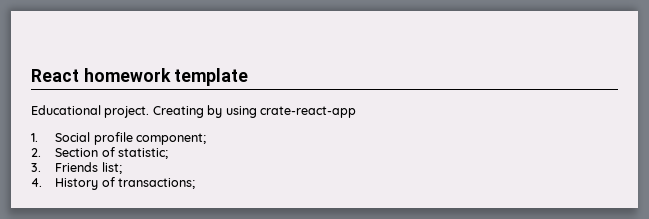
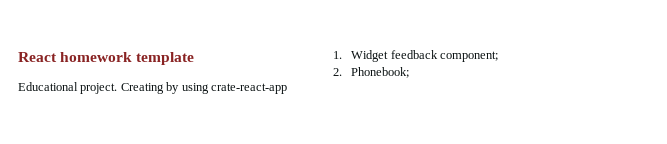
- 1. Social profile component;
+ 1. Widget feedback component;
- 2. Section of statistic;
- 3. Friends list;
- 4. History of transactions;
+ 2. Phonebook;

